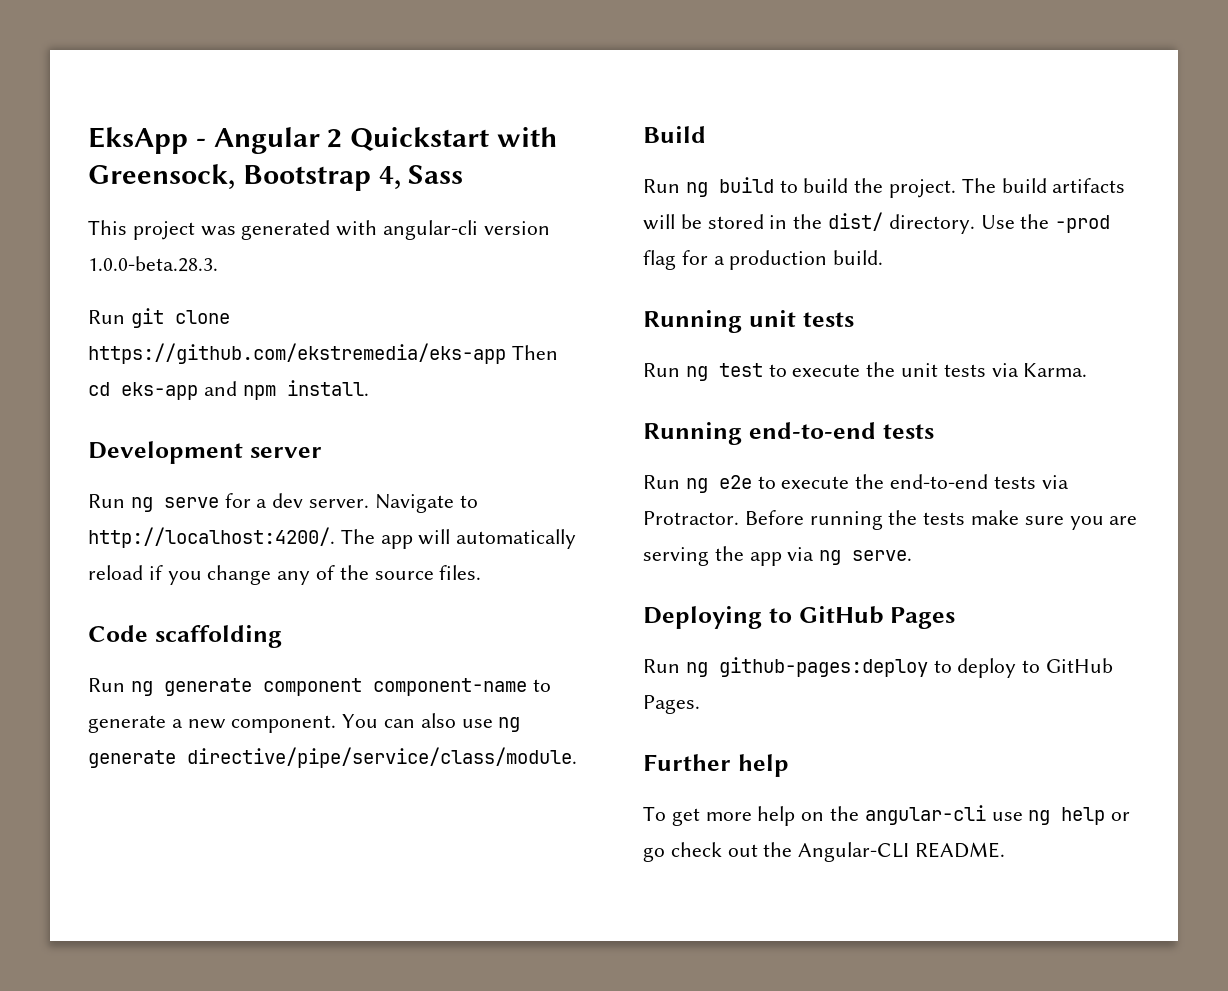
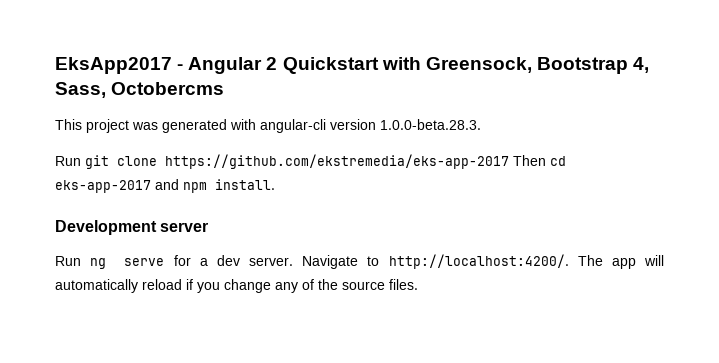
- EksApp - Angular 2 Quickstart with Greensock, Bootstrap 4, Sass
+ EksApp2017 - Angular 2 Quickstart with Greensock, Bootstrap 4, Sass, Octobercms
- Run git clone https://github.com/ekstremedia/eks-app Then cd eks-app and npm install.
+ Run git clone https://github.com/ekstremedia/eks-app-2017 Then cd eks-app-2017 and npm install.
- Code scaffolding
- Run ng generate component component-name to generate a new component. You can also use ng generate directive/pipe/service/class/module.
- Build
- Run ng build to build the project. The build artifacts will be stored in the dist/ directory. Use the -prod flag for a production build.
- Running unit tests
- Run ng test to execute the unit tests via Karma.
- Running end-to-end tests
- Run ng e2e to execute the end-to-end tests via Protractor. Before running the tests make sure you are serving the app via ng serve.
- Deploying to GitHub Pages
- Run ng github-pages:deploy to deploy to GitHub Pages.
- Further help
- To get more help on the angular-cli use ng help or go check out the Angular-CLI README.

